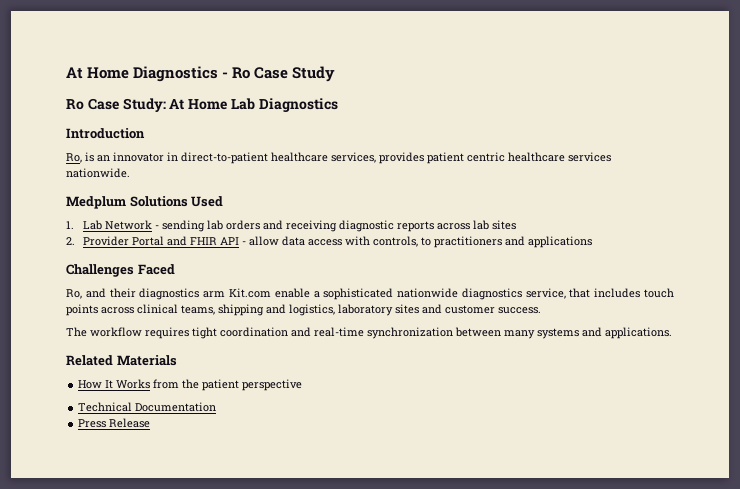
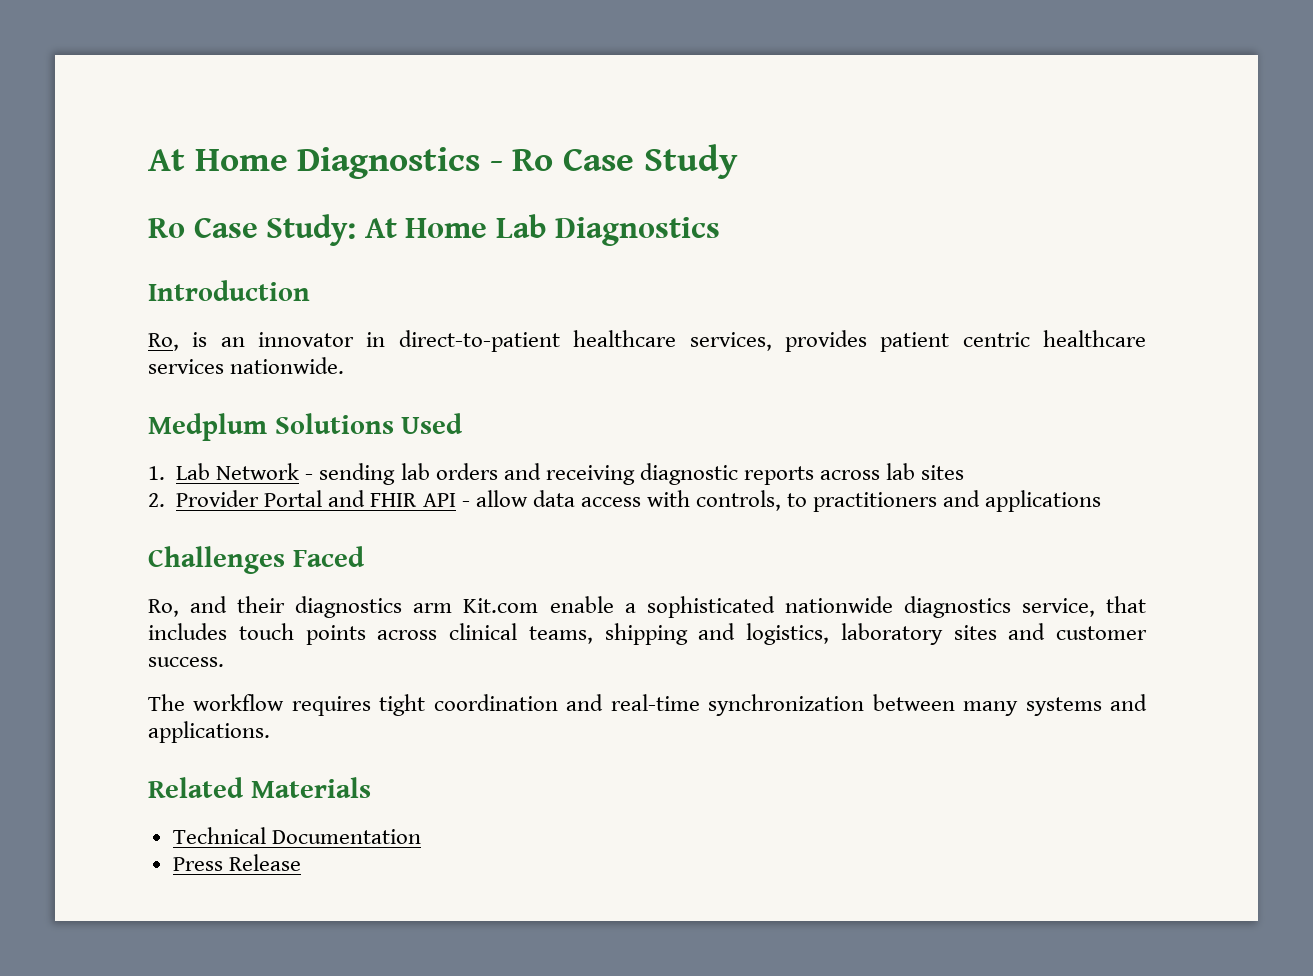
- How It Works from the patient perspective

